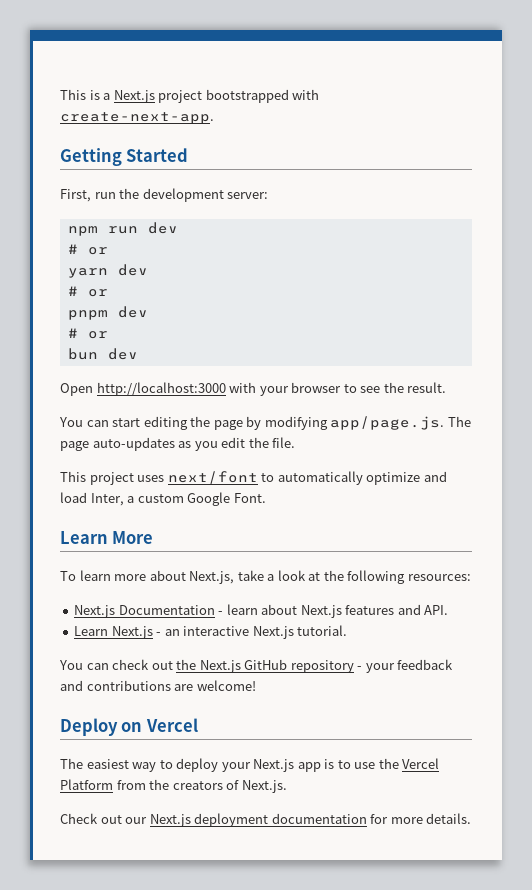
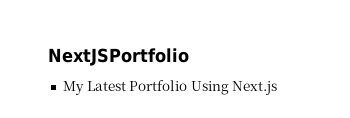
- This is a Next.js project bootstrapped with create-next-app.
- Getting Started
- First, run the development server:
- npm run dev
- # or
- yarn dev
- # or
- pnpm dev
- # or
- bun dev
- Open http://localhost:3000 with your browser to see the result.
- You can start editing the page by modifying app/page.js. The page auto-updates as you edit the file.
- This project uses next/font to automatically optimize and load Inter, a custom Google Font.
- Learn More
- To learn more about Next.js, take a look at the following resources:
- Next.js Documentation - learn about Next.js features and API.
- Learn Next.js - an interactive Next.js tutorial.
- You can check out the Next.js GitHub repository - your feedback and contributions are welcome!
- Deploy on Vercel
- The easiest way to deploy your Next.js app is to use the Vercel Platform from the creators of Next.js.
- Check out our Next.js deployment documentation for more details.
+ NextJSPortfolio
+ My Latest Portfolio Using Next.js

